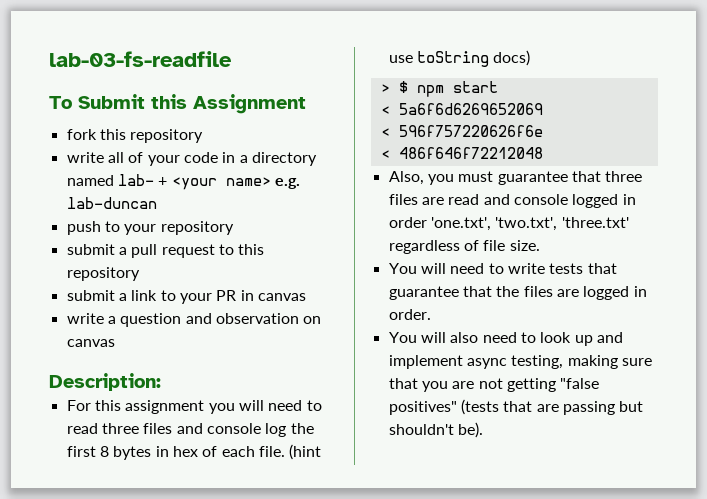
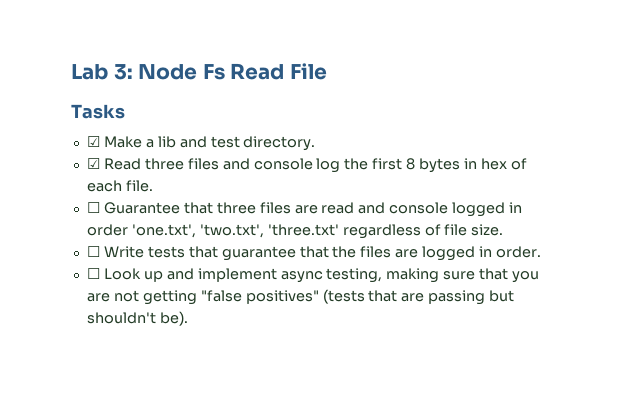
- lab-03-fs-readfile
- To Submit this Assignment
- fork this repository
- write all of your code in a directory named lab- + <your name> e.g. lab-duncan
- push to your repository
- submit a pull request to this repository
- submit a link to your PR in canvas
- write a question and observation on canvas
- Description:
- For this assignment you will need to read three files and console log the first 8 bytes in hex of each file. (hint use toString docs)
- > $ npm start
- < 5a6f6d6269652069
- < 596f757220626f6e
- < 486f646f72212048
- Also, you must guarantee that three files are read and console logged in order 'one.txt', 'two.txt', 'three.txt' regardless of file size.
+ Lab 3: Node Fs Read File
+ Tasks
+ ☑ Make a lib and test directory.
+ ☑ Read three files and console log the first 8 bytes in hex of each file.
+ ☐ Guarantee that three files are read and console logged in order 'one.txt', 'two.txt', 'three.txt' regardless of file size.
- You will need to write tests that guarantee that the files are logged in order.
+ ☐ Write tests that guarantee that the files are logged in order.
- You will also need to look up and implement async testing, making sure that you are not getting "false positives" (tests that are passing but shouldn't be).
+ ☐ Look up and implement async testing, making sure that you are not getting "false positives" (tests that are passing but shouldn't be).

